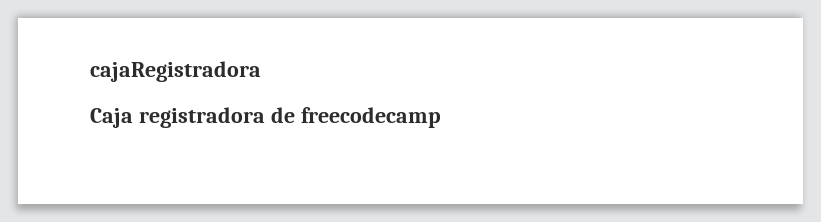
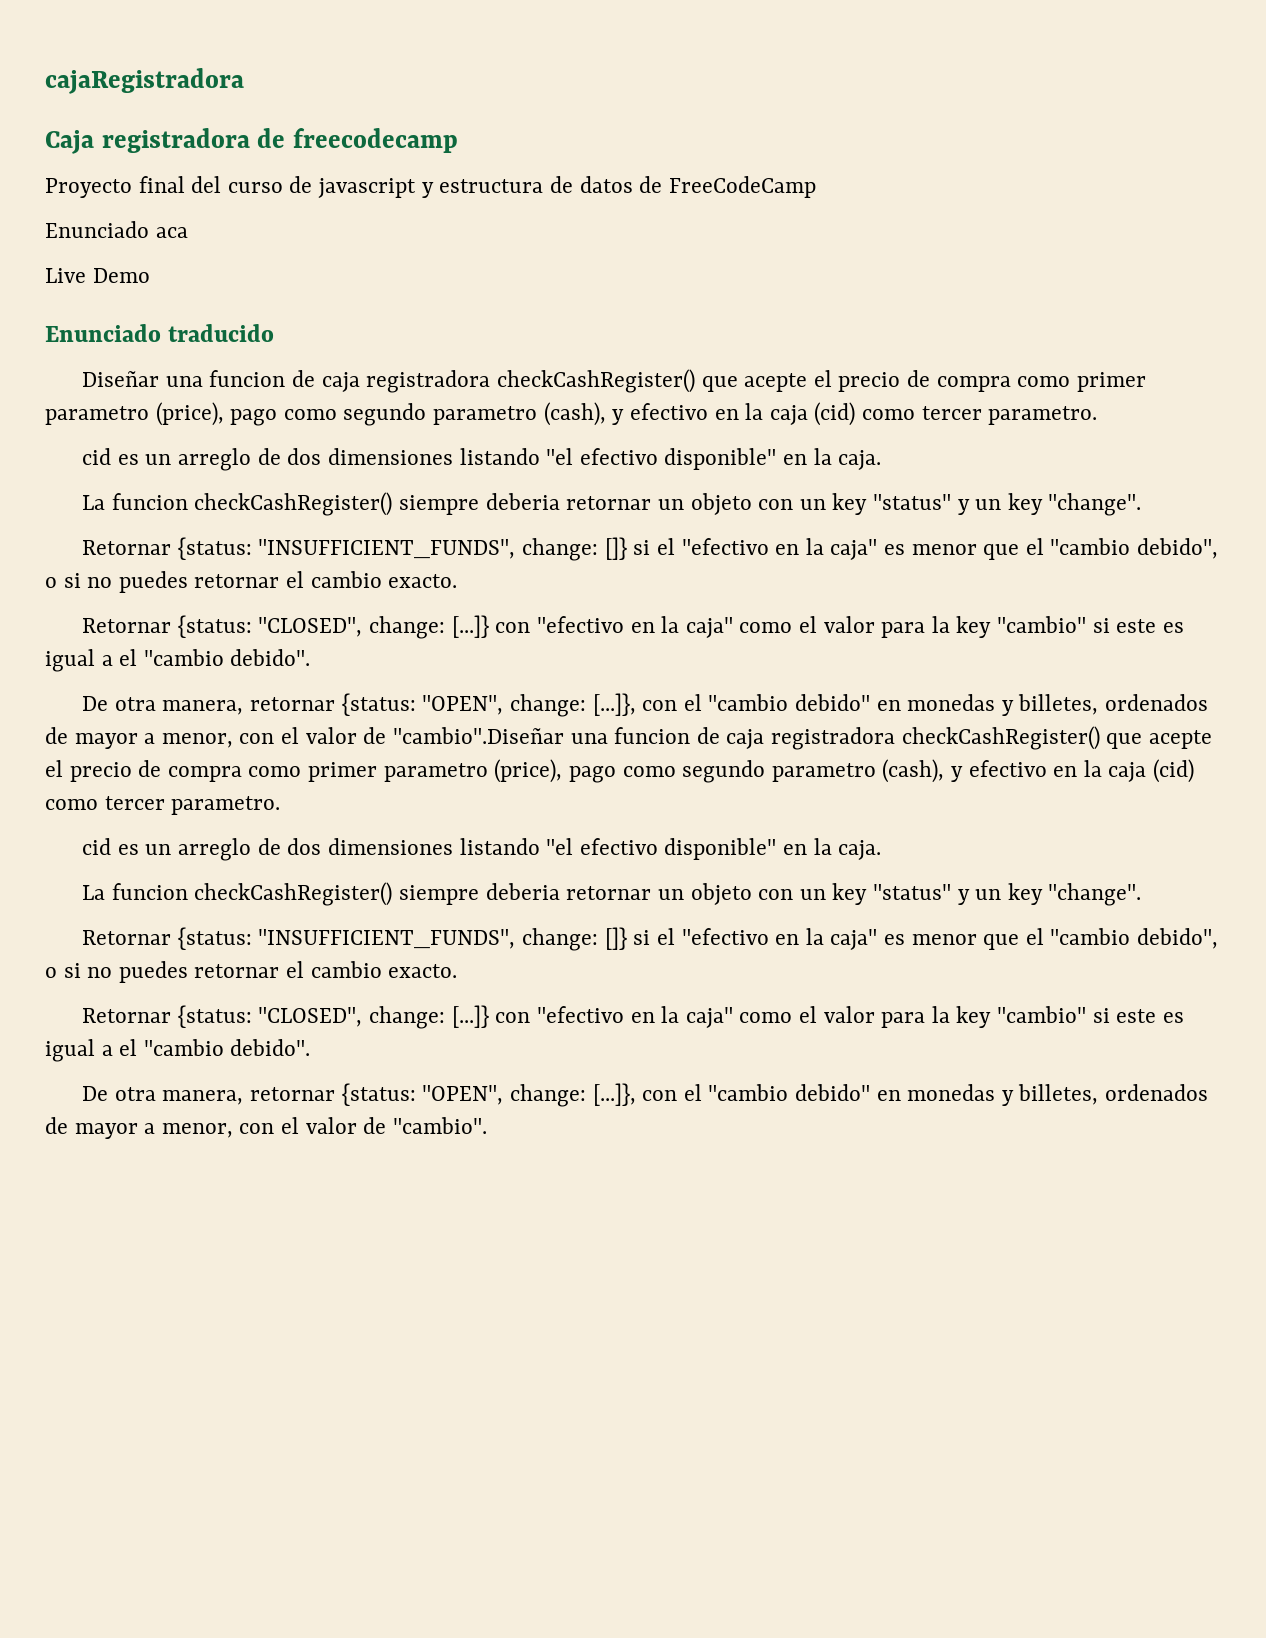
+ Proyecto final del curso de javascript y estructura de datos de FreeCodeCamp
+ Enunciado aca
+ Live Demo
+ Enunciado traducido
+ Diseñar una funcion de caja registradora checkCashRegister() que acepte el precio de compra como primer parametro (price), pago como segundo parametro (cash), y efectivo en la caja (cid) como tercer parametro.
+ cid es un arreglo de dos dimensiones listando "el efectivo disponible" en la caja.
+ La funcion checkCashRegister() siempre deberia retornar un objeto con un key "status" y un key "change".
+ Retornar {status: "INSUFFICIENT_FUNDS", change: []} si el "efectivo en la caja" es menor que el "cambio debido", o si no puedes retornar el cambio exacto.
+ Retornar {status: "CLOSED", change: [...]} con "efectivo en la caja" como el valor para la key "cambio" si este es igual a el "cambio debido".
+ De otra manera, retornar {status: "OPEN", change: [...]}, con el "cambio debido" en monedas y billetes, ordenados de mayor a menor, con el valor de "cambio".Diseñar una funcion de caja registradora checkCashRegister() que acepte el precio de compra como primer parametro (price), pago como segundo parametro (cash), y efectivo en la caja (cid) como tercer parametro.
+ cid es un arreglo de dos dimensiones listando "el efectivo disponible" en la caja.
+ La funcion checkCashRegister() siempre deberia retornar un objeto con un key "status" y un key "change".
+ Retornar {status: "INSUFFICIENT_FUNDS", change: []} si el "efectivo en la caja" es menor que el "cambio debido", o si no puedes retornar el cambio exacto.
+ Retornar {status: "CLOSED", change: [...]} con "efectivo en la caja" como el valor para la key "cambio" si este es igual a el "cambio debido".
+ De otra manera, retornar {status: "OPEN", change: [...]}, con el "cambio debido" en monedas y billetes, ordenados de mayor a menor, con el valor de "cambio".

